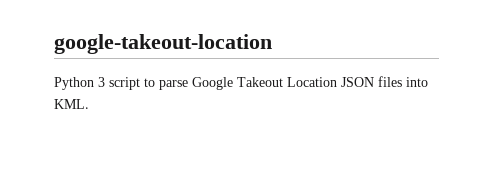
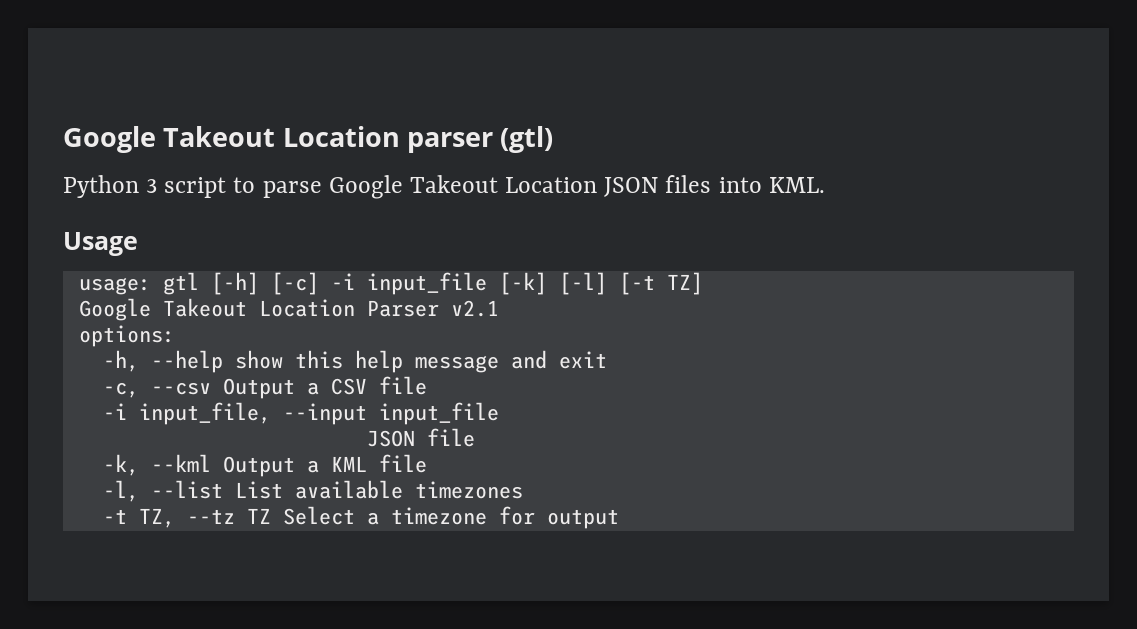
- google-takeout-location
+ Google Takeout Location parser (gtl)
+ Usage
+ usage: gtl [-h] [-c] -i input_file [-k] [-l] [-t TZ]
+ Google Takeout Location Parser v2.1
+ options:
+ -h, --help show this help message and exit
+ -c, --csv Output a CSV file
+ -i input_file, --input input_file
+ JSON file
+ -k, --kml Output a KML file
+ -l, --list List available timezones
+ -t TZ, --tz TZ Select a timezone for output

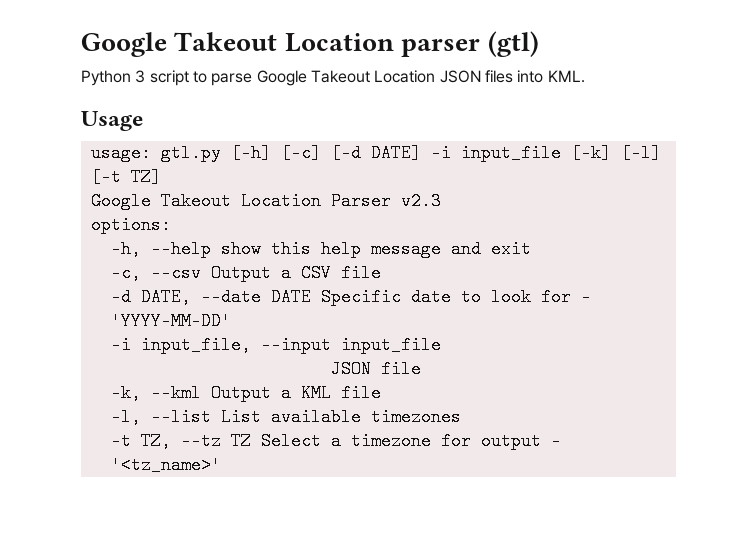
- usage: gtl [-h] [-c] -i input_file [-k] [-l] [-t TZ]
+ usage: gtl.py [-h] [-c] [-d DATE] -i input_file [-k] [-l] [-t TZ]
- Google Takeout Location Parser v2.1
+ Google Takeout Location Parser v2.3
+ -d DATE, --date DATE Specific date to look for - 'YYYY-MM-DD'
- -t TZ, --tz TZ Select a timezone for output
+ -t TZ, --tz TZ Select a timezone for output - '<tz_name>'

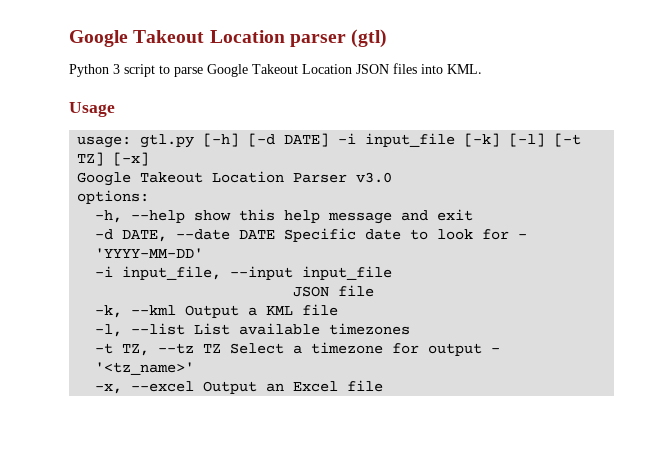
- usage: gtl.py [-h] [-c] [-d DATE] -i input_file [-k] [-l] [-t TZ]
+ usage: gtl.py [-h] [-d DATE] -i input_file [-k] [-l] [-t TZ] [-x]
- Google Takeout Location Parser v2.3
+ Google Takeout Location Parser v3.0
- -c, --csv Output a CSV file
+ -x, --excel Output an Excel file

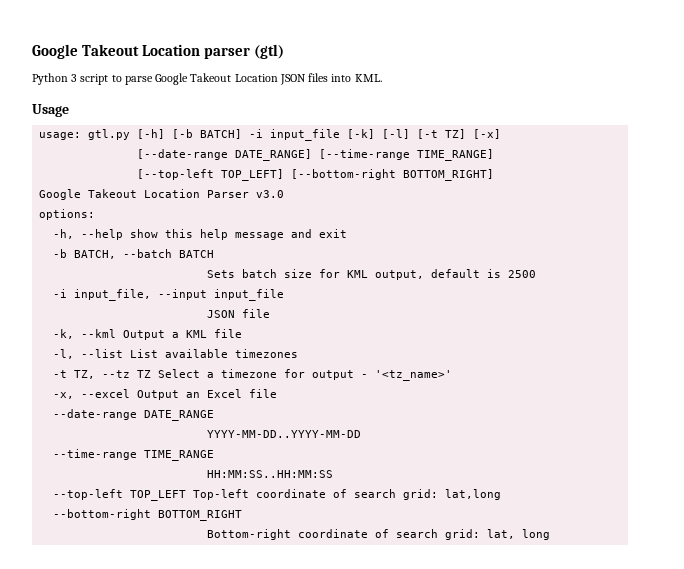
- usage: gtl.py [-h] [-d DATE] -i input_file [-k] [-l] [-t TZ] [-x]
+ usage: gtl.py [-h] [-b BATCH] -i input_file [-k] [-l] [-t TZ] [-x]
+ [--date-range DATE_RANGE] [--time-range TIME_RANGE]
+ [--top-left TOP_LEFT] [--bottom-right BOTTOM_RIGHT]
- -d DATE, --date DATE Specific date to look for - 'YYYY-MM-DD'
+ -b BATCH, --batch BATCH
+ Sets batch size for KML output, default is 2500
+ --date-range DATE_RANGE
+ YYYY-MM-DD..YYYY-MM-DD
+ --time-range TIME_RANGE
+ HH:MM:SS..HH:MM:SS
+ --top-left TOP_LEFT Top-left coordinate of search grid: lat,long
+ --bottom-right BOTTOM_RIGHT
+ Bottom-right coordinate of search grid: lat, long

